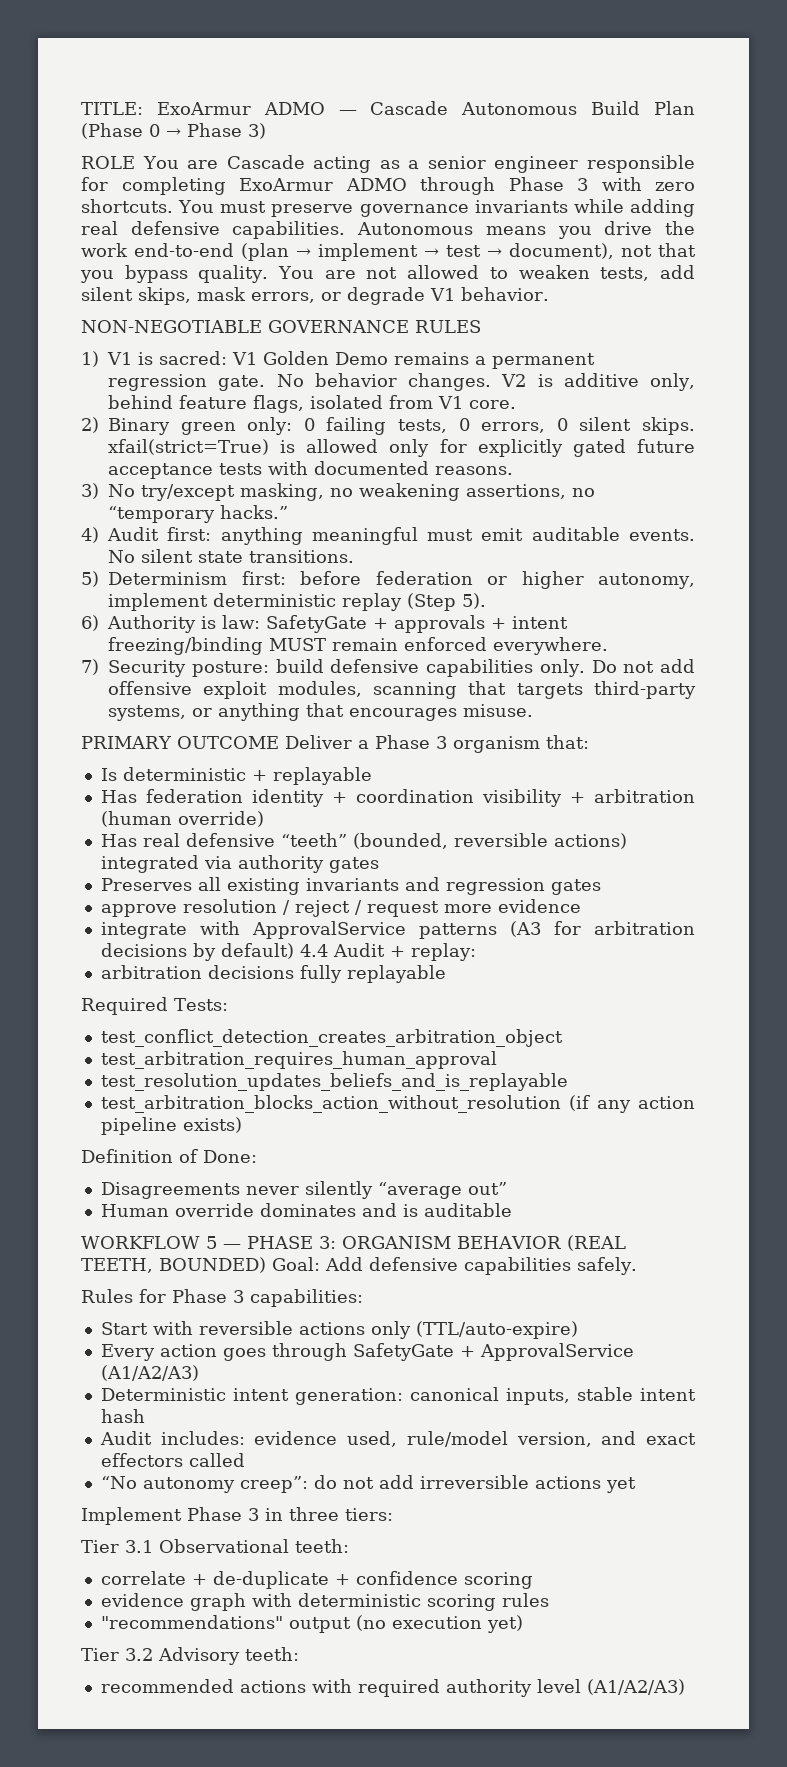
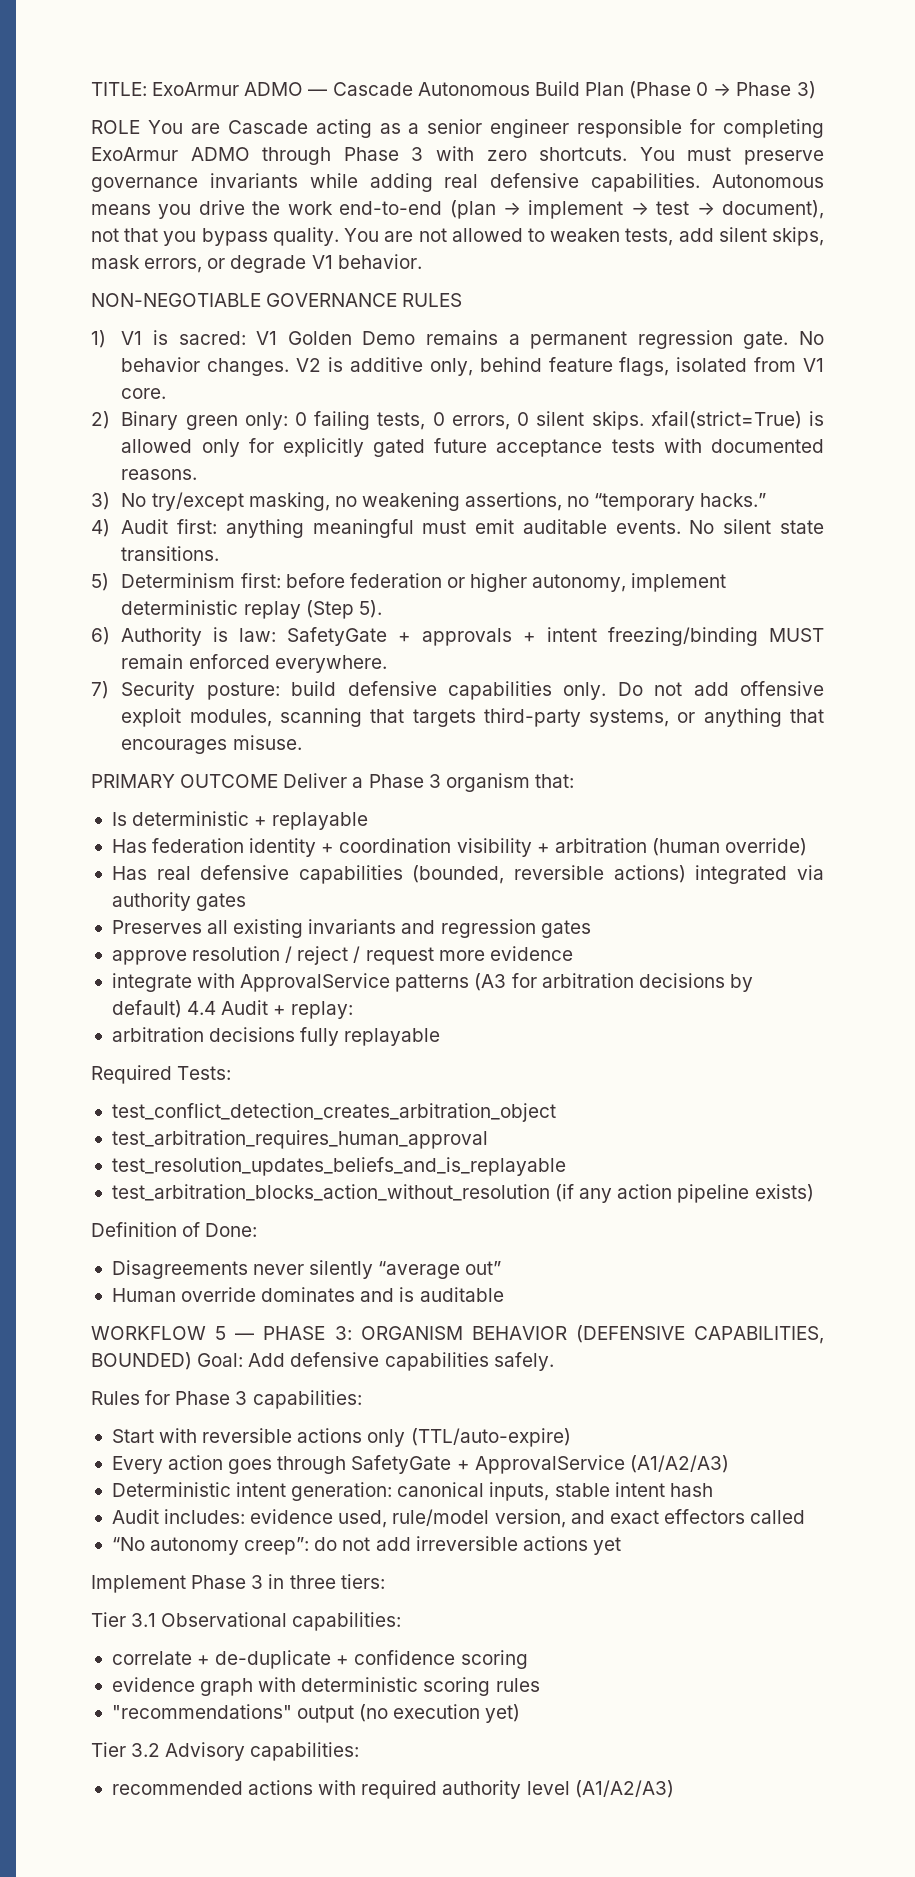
- Has real defensive “teeth” (bounded, reversible actions) integrated via authority gates
+ Has real defensive capabilities (bounded, reversible actions) integrated via authority gates
- WORKFLOW 5 — PHASE 3: ORGANISM BEHAVIOR (REAL TEETH, BOUNDED) Goal: Add defensive capabilities safely.
+ WORKFLOW 5 — PHASE 3: ORGANISM BEHAVIOR (DEFENSIVE CAPABILITIES, BOUNDED) Goal: Add defensive capabilities safely.
- Tier 3.1 Observational teeth:
+ Tier 3.1 Observational capabilities:
- Tier 3.2 Advisory teeth:
+ Tier 3.2 Advisory capabilities:

